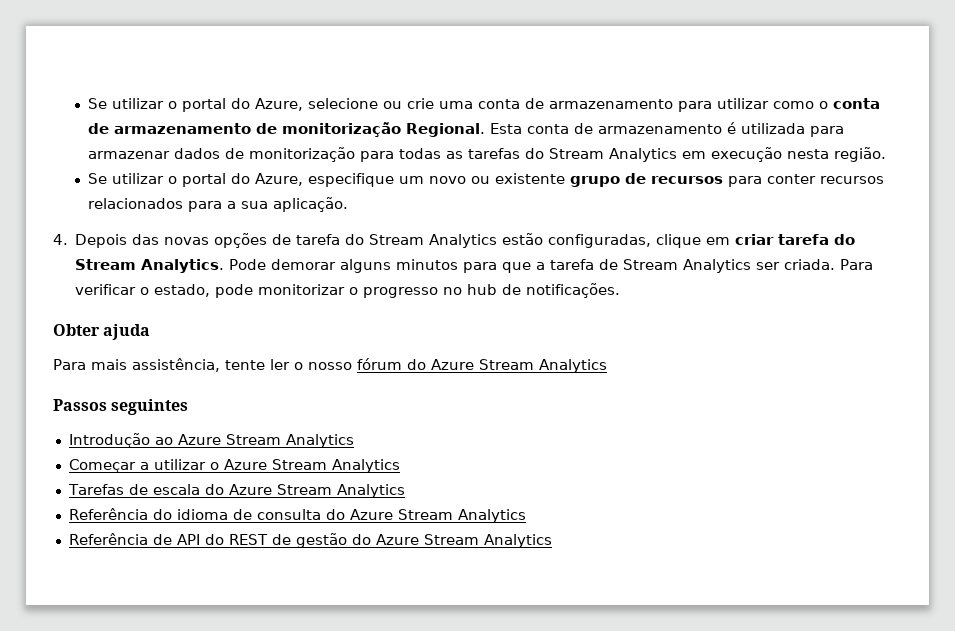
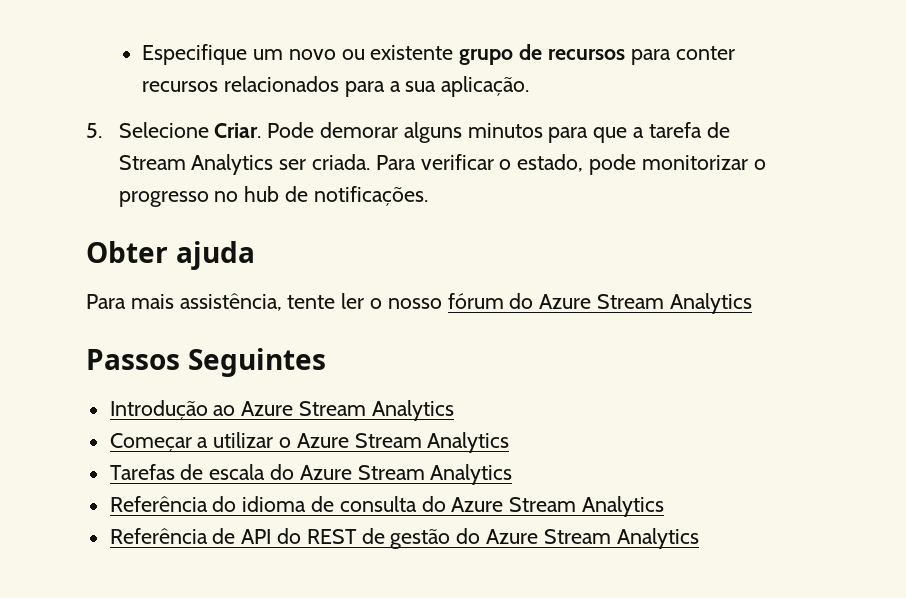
- Se utilizar o portal do Azure, selecione ou crie uma conta de armazenamento para utilizar como o conta de armazenamento de monitorização Regional. Esta conta de armazenamento é utilizada para armazenar dados de monitorização para todas as tarefas do Stream Analytics em execução nesta região.
- Se utilizar o portal do Azure, especifique um novo ou existente grupo de recursos para conter recursos relacionados para a sua aplicação.
+ Especifique um novo ou existente grupo de recursos para conter recursos relacionados para a sua aplicação.
- 4. Depois das novas opções de tarefa do Stream Analytics estão configuradas, clique em criar tarefa do Stream Analytics.
+ 5. Selecione Criar.
- Passos seguintes
+ Passos Seguintes

